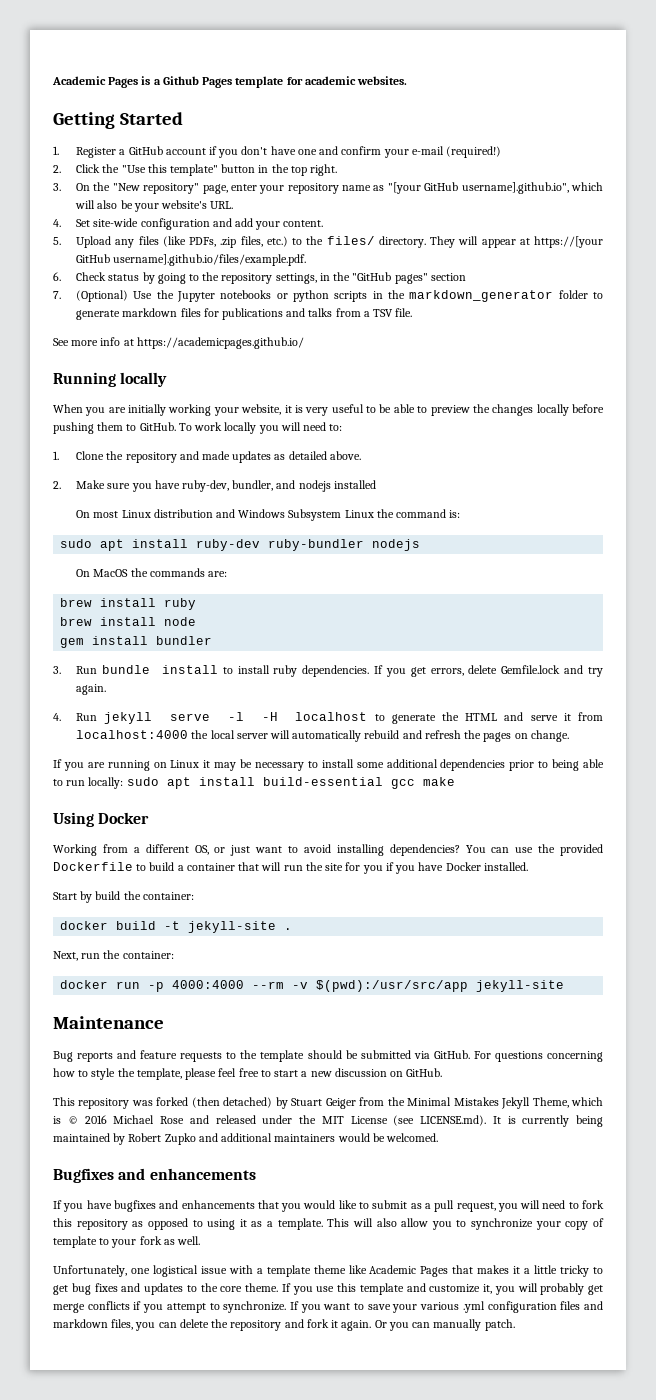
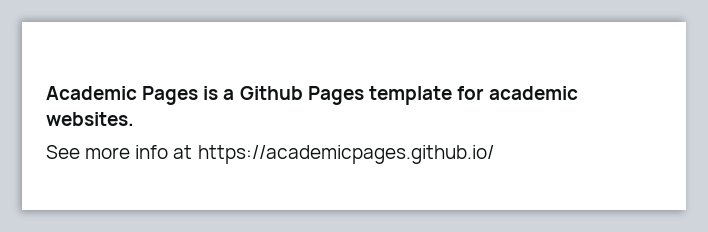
- Getting Started
- 1. Register a GitHub account if you don't have one and confirm your e-mail (required!)
- 2. Click the "Use this template" button in the top right.
- 3. On the "New repository" page, enter your repository name as "[your GitHub username].github.io", which will also be your website's URL.
- 4. Set site-wide configuration and add your content.
- 5. Upload any files (like PDFs, .zip files, etc.) to the files/ directory. They will appear at https://[your GitHub username].github.io/files/example.pdf.
- 6. Check status by going to the repository settings, in the "GitHub pages" section
- 7. (Optional) Use the Jupyter notebooks or python scripts in the markdown_generator folder to generate markdown files for publications and talks from a TSV file.
- Running locally
- When you are initially working your website, it is very useful to be able to preview the changes locally before pushing them to GitHub. To work locally you will need to:
- 1. Clone the repository and made updates as detailed above.
- 2. Make sure you have ruby-dev, bundler, and nodejs installed
- On most Linux distribution and Windows Subsystem Linux the command is:
- sudo apt install ruby-dev ruby-bundler nodejs
- On MacOS the commands are:
- brew install ruby
- brew install node
- gem install bundler
- 3. Run bundle install to install ruby dependencies. If you get errors, delete Gemfile.lock and try again.
- 4. Run jekyll serve -l -H localhost to generate the HTML and serve it from localhost:4000 the local server will automatically rebuild and refresh the pages on change.
- If you are running on Linux it may be necessary to install some additional dependencies prior to being able to run locally: sudo apt install build-essential gcc make
- Using Docker
- Working from a different OS, or just want to avoid installing dependencies? You can use the provided Dockerfile to build a container that will run the site for you if you have Docker installed.
- Start by build the container:
- docker build -t jekyll-site .
- Next, run the container:
- docker run -p 4000:4000 --rm -v $(pwd):/usr/src/app jekyll-site
- Maintenance
- Bug reports and feature requests to the template should be submitted via GitHub. For questions concerning how to style the template, please feel free to start a new discussion on GitHub.
- This repository was forked (then detached) by Stuart Geiger from the Minimal Mistakes Jekyll Theme, which is © 2016 Michael Rose and released under the MIT License (see LICENSE.md). It is currently being maintained by Robert Zupko and additional maintainers would be welcomed.
- Bugfixes and enhancements
- If you have bugfixes and enhancements that you would like to submit as a pull request, you will need to fork this repository as opposed to using it as a template. This will also allow you to synchronize your copy of template to your fork as well.
- Unfortunately, one logistical issue with a template theme like Academic Pages that makes it a little tricky to get bug fixes and updates to the core theme. If you use this template and customize it, you will probably get merge conflicts if you attempt to synchronize. If you want to save your various .yml configuration files and markdown files, you can delete the repository and fork it again. Or you can manually patch.

